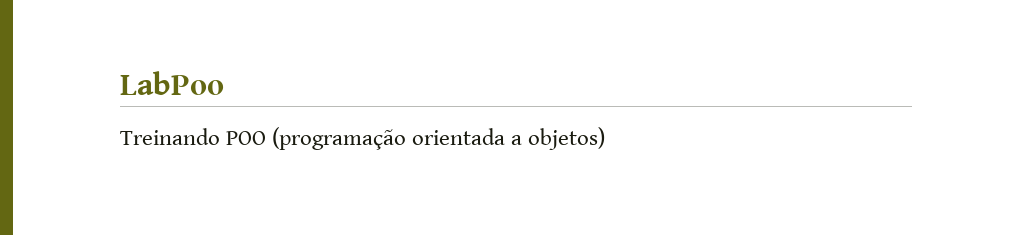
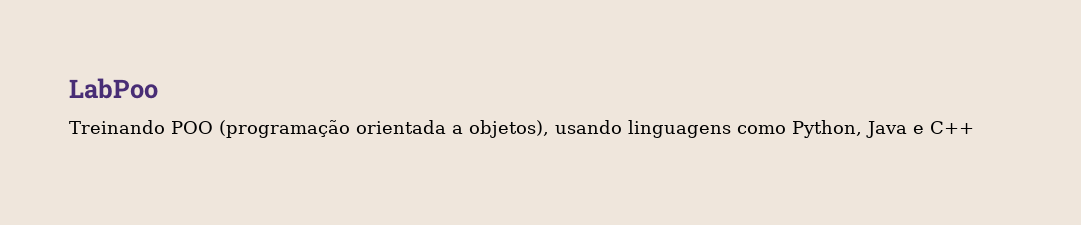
- Treinando POO (programação orientada a objetos)
+ Treinando POO (programação orientada a objetos), usando linguagens como Python, Java e C++

